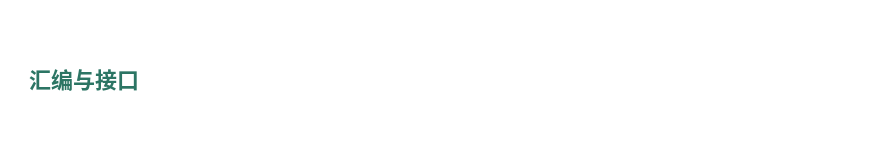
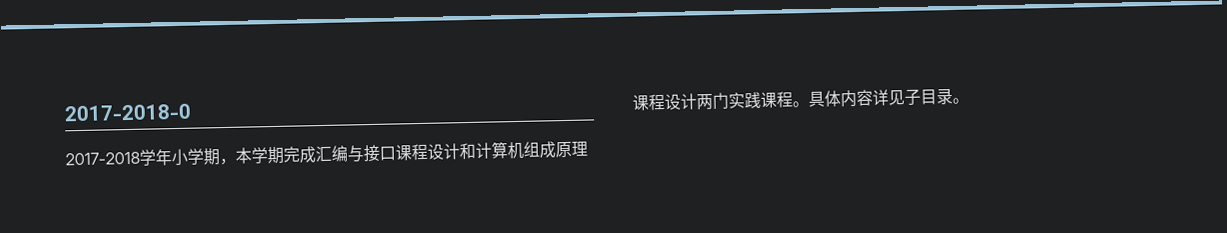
- 汇编与接口
+ 2017-2018-0
+ 2017-2018学年小学期，本学期完成汇编与接口课程设计和计算机组成原理课程设计两门实践课程。具体内容详见子目录。

